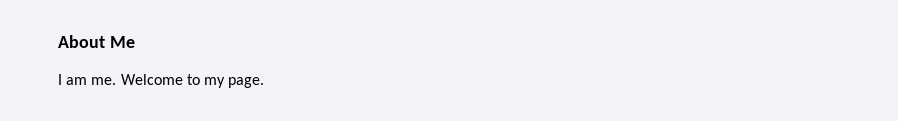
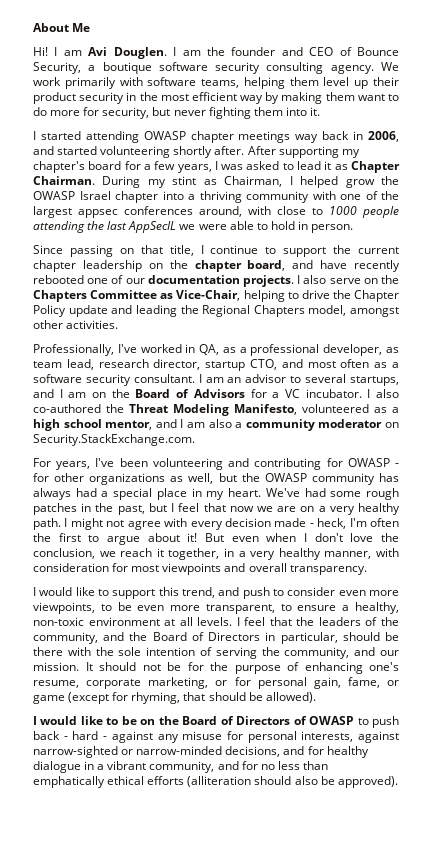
- I am me. Welcome to my page.
+ Hi! I am Avi Douglen. I am the founder and CEO of Bounce Security, a boutique software security consulting agency. We work primarily with software teams, helping them level up their product security in the most efficient way by making them want to do more for security, but never fighting them into it.
+ I started attending OWASP chapter meetings way back in 2006, and started volunteering shortly after. After supporting my chapter's board for a few years, I was asked to lead it as Chapter Chairman. During my stint as Chairman, I helped grow the OWASP Israel chapter into a thriving community with one of the largest appsec conferences around, with close to 1000 people attending the last AppSecIL we were able to hold in person.
+ Since passing on that title, I continue to support the current chapter leadership on the chapter board, and have recently rebooted one of our documentation projects. I also serve on the Chapters Committee as Vice-Chair, helping to drive the Chapter Policy update and leading the Regional Chapters model, amongst other activities.
+ Professionally, I've worked in QA, as a professional developer, as team lead, research director, startup CTO, and most often as a software security consultant. I am an advisor to several startups, and I am on the Board of Advisors for a VC incubator. I also co-authored the Threat Modeling Manifesto, volunteered as a high school mentor, and I am also a community moderator on Security.StackExchange.com.
+ For years, I've been volunteering and contributing for OWASP - for other organizations as well, but the OWASP community has always had a special place in my heart. We've had some rough patches in the past, but I feel that now we are on a very healthy path. I might not agree with every decision made - heck, I'm often the first to argue about it! But even when I don't love the conclusion, we reach it together, in a very healthy manner, with consideration for most viewpoints and overall transparency.
+ I would like to support this trend, and push to consider even more viewpoints, to be even more transparent, to ensure a healthy, non-toxic environment at all levels. I feel that the leaders of the community, and the Board of Directors in particular, should be there with the sole intention of serving the community, and our mission. It should not be for the purpose of enhancing one's resume, corporate marketing, or for personal gain, fame, or game (except for rhyming, that should be allowed).
+ I would like to be on the Board of Directors of OWASP to push back - hard - against any misuse for personal interests, against narrow-sighted or narrow-minded decisions, and for healthy dialogue in a vibrant community, and for no less than emphatically ethical efforts (alliteration should also be approved).

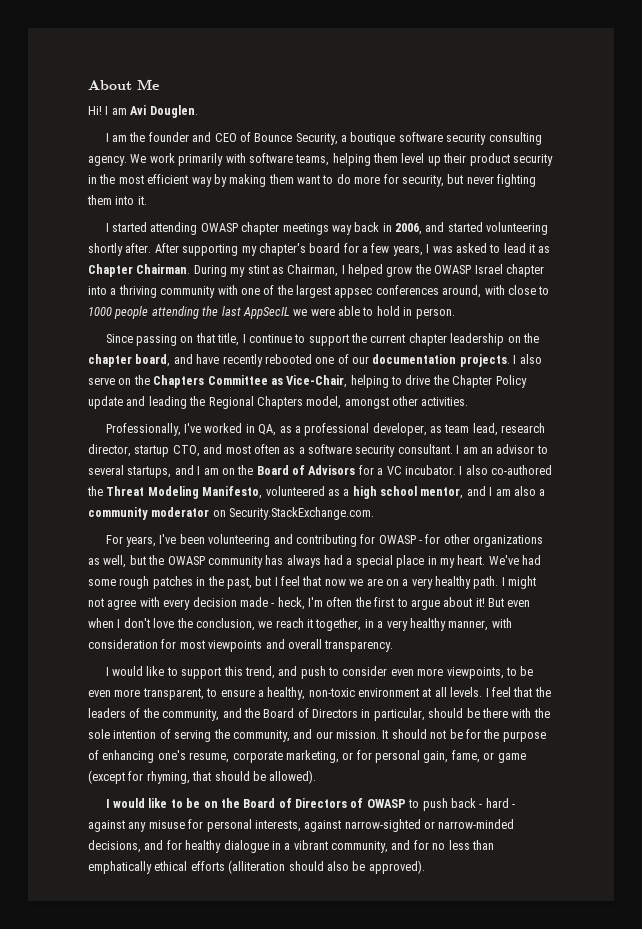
- I am Avi Douglen. I am the founder and CEO of Bounce Security, a boutique software security consulting agency.
+ I am Avi Douglen.
+ I am the founder and CEO of Bounce Security, a boutique software security consulting agency.

